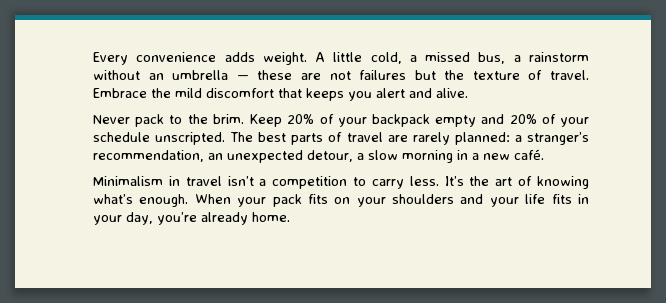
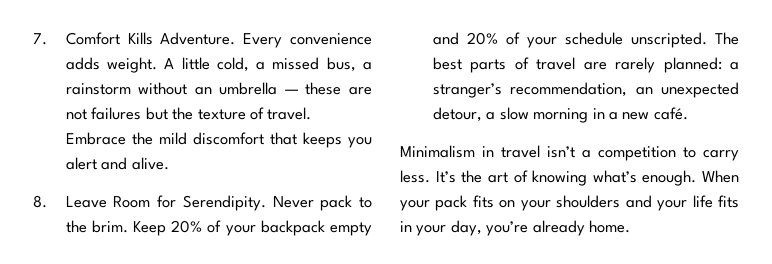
+ 7. Comfort Kills Adventure.
+ 8. Leave Room for Serendipity.

